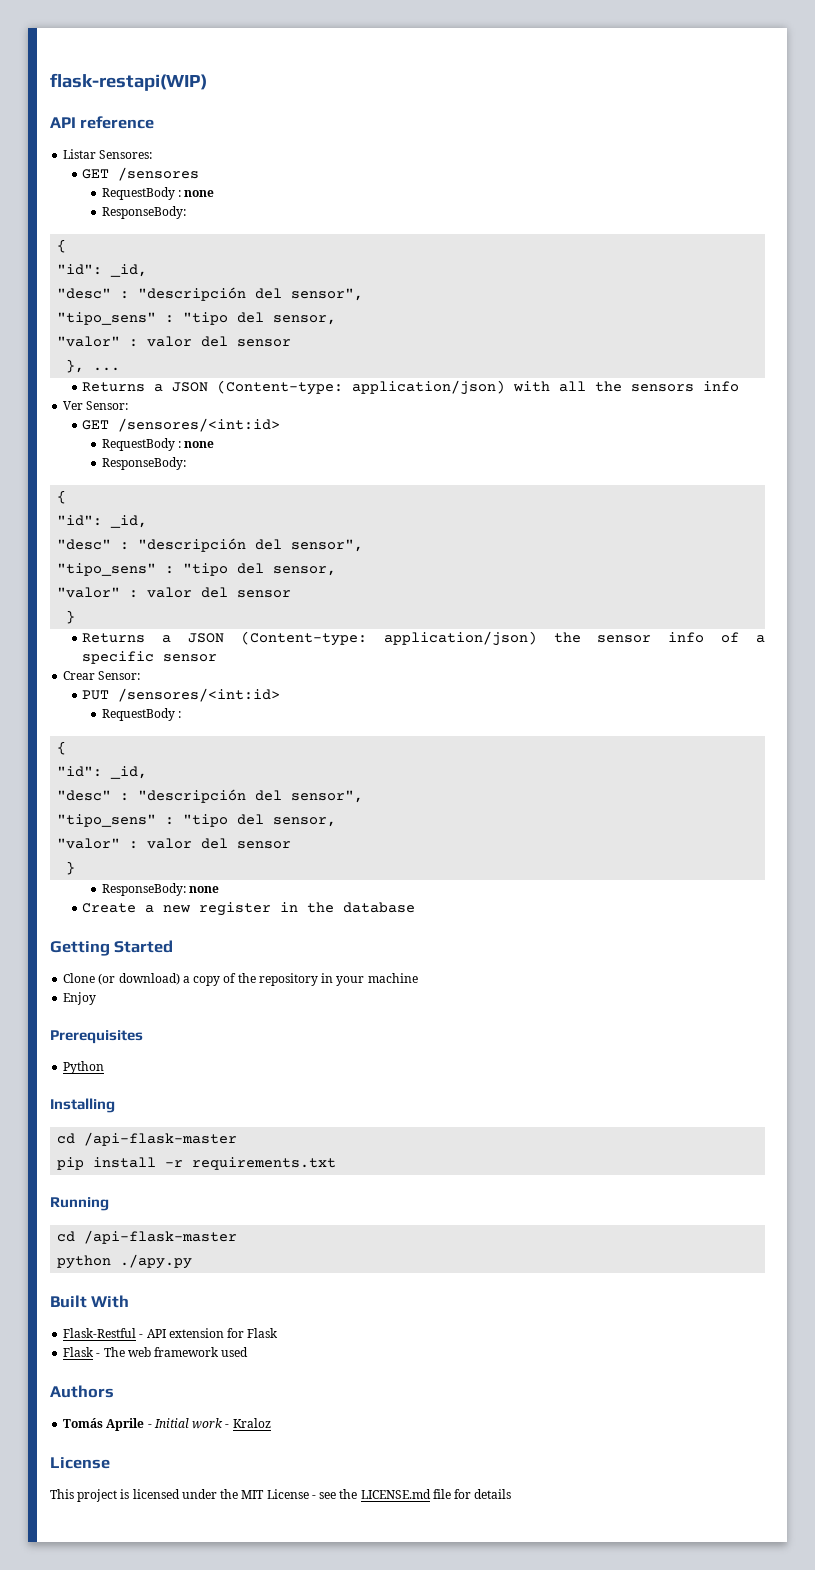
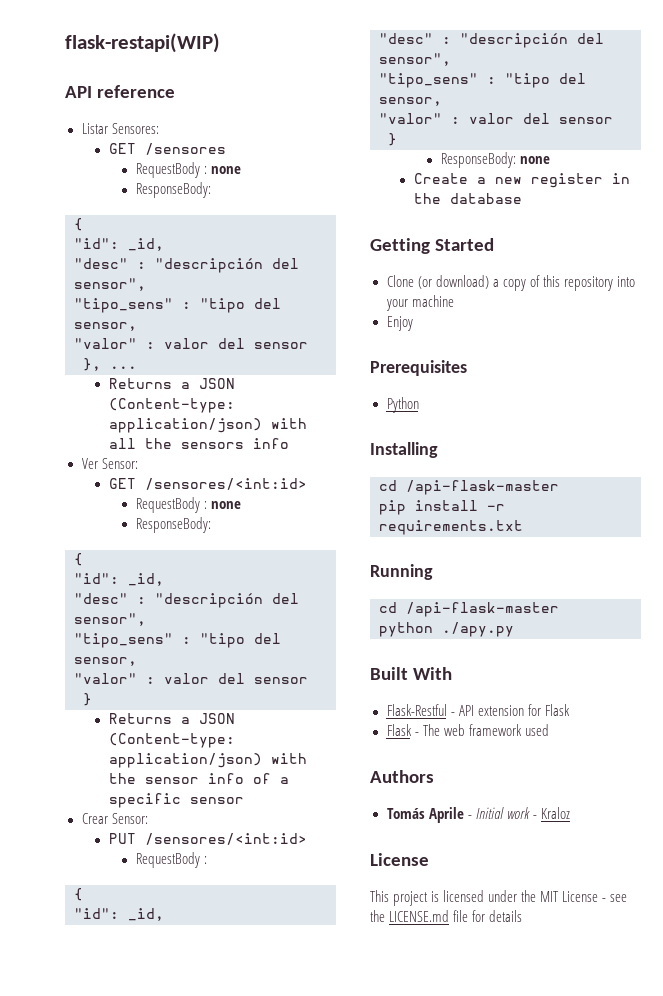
- Returns a JSON (Content-type: application/json) the sensor info of a specific sensor
+ Returns a JSON (Content-type: application/json) with the sensor info of a specific sensor
- Clone (or download) a copy of the repository in your machine
+ Clone (or download) a copy of this repository into your machine

